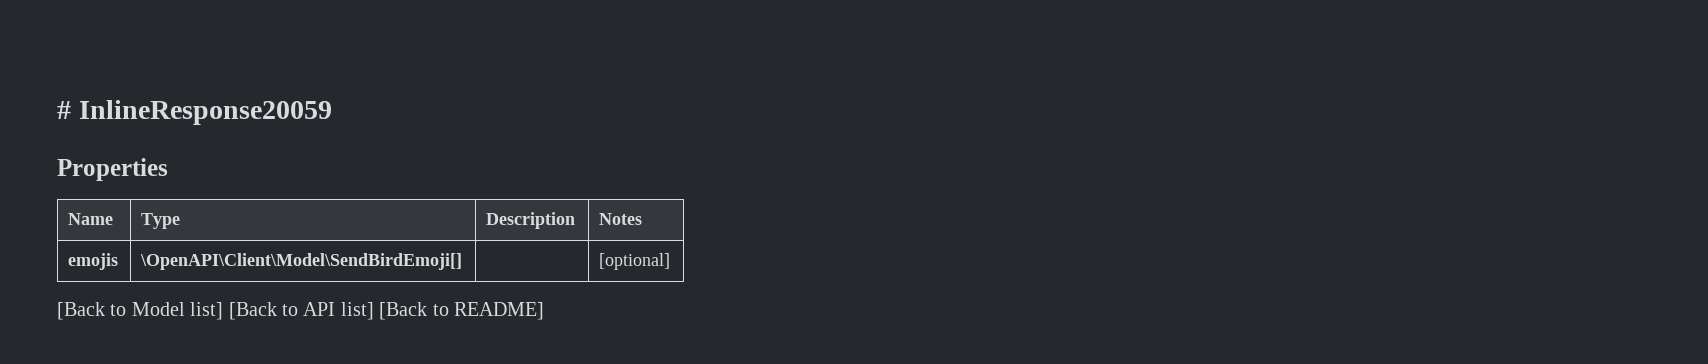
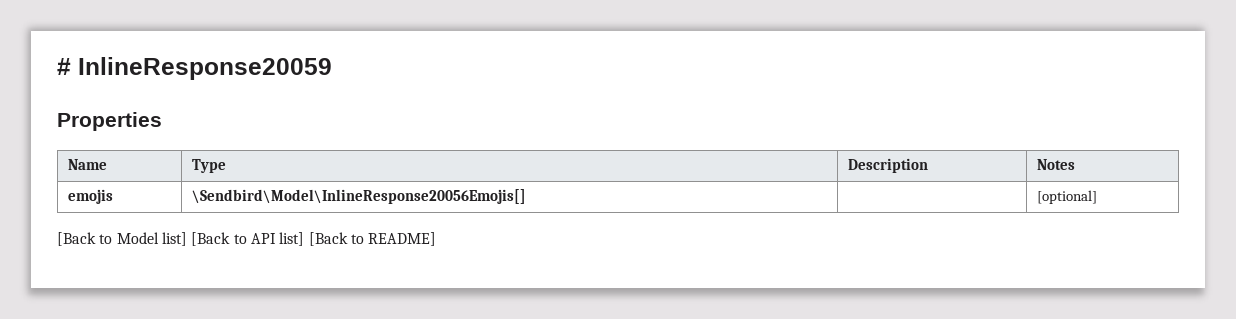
- emojis | \OpenAPI\Client\Model\SendBirdEmoji[] | | [optional]
+ emojis | \Sendbird\Model\InlineResponse20056Emojis[] | | [optional]

